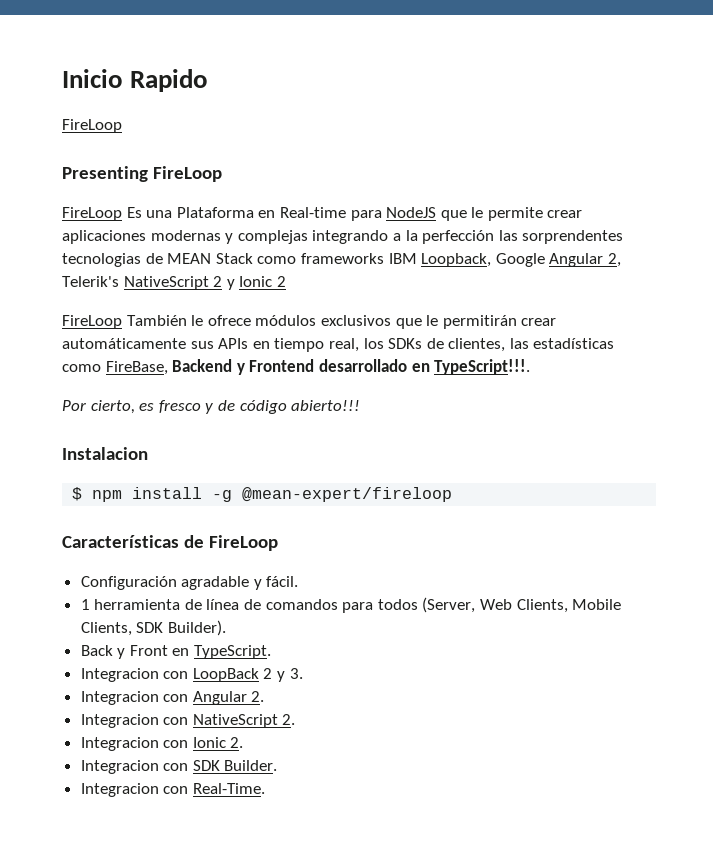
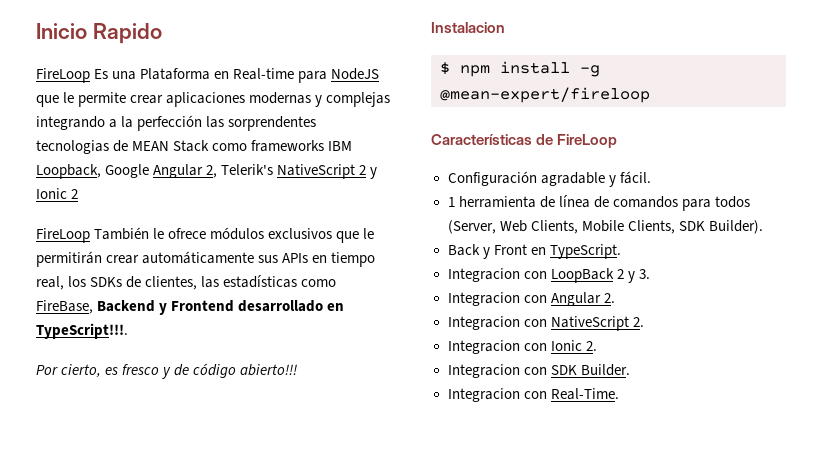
  Inicio Rapido
- FireLoop
- Presenting FireLoop

